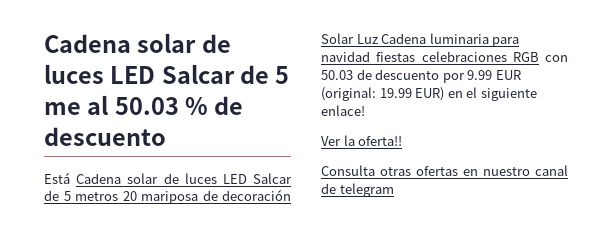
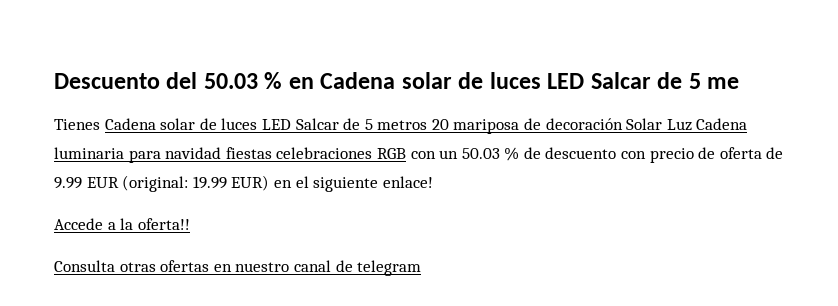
- Cadena solar de luces LED Salcar de 5 me al 50.03 % de descuento
- Está Cadena solar de luces LED Salcar de 5 metros 20 mariposa de decoración Solar Luz Cadena luminaria para navidad fiestas celebraciones RGB con 50.03 de descuento por 9.99 EUR (original: 19.99 EUR) en el siguiente enlace!
+ Descuento del 50.03 % en Cadena solar de luces LED Salcar de 5 me
+ Tienes Cadena solar de luces LED Salcar de 5 metros 20 mariposa de decoración Solar Luz Cadena luminaria para navidad fiestas celebraciones RGB con un 50.03 % de descuento con precio de oferta de 9.99 EUR (original: 19.99 EUR) en el siguiente enlace!
- Ver la oferta!!
+ Accede a la oferta!!

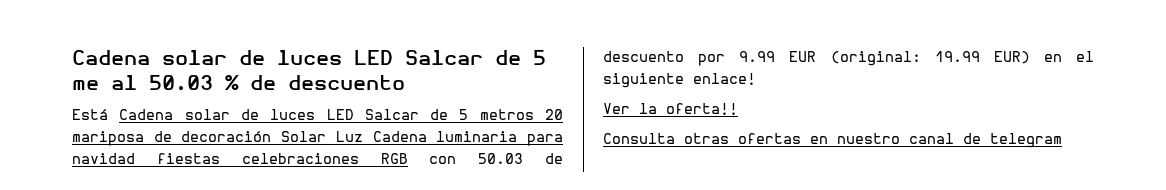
- Descuento del 50.03 % en Cadena solar de luces LED Salcar de 5 me
- Tienes Cadena solar de luces LED Salcar de 5 metros 20 mariposa de decoración Solar Luz Cadena luminaria para navidad fiestas celebraciones RGB con un 50.03 % de descuento con precio de oferta de 9.99 EUR (original: 19.99 EUR) en el siguiente enlace!
+ Cadena solar de luces LED Salcar de 5 me al 50.03 % de descuento
+ Está Cadena solar de luces LED Salcar de 5 metros 20 mariposa de decoración Solar Luz Cadena luminaria para navidad fiestas celebraciones RGB con 50.03 de descuento por 9.99 EUR (original: 19.99 EUR) en el siguiente enlace!
- Accede a la oferta!!
+ Ver la oferta!!

